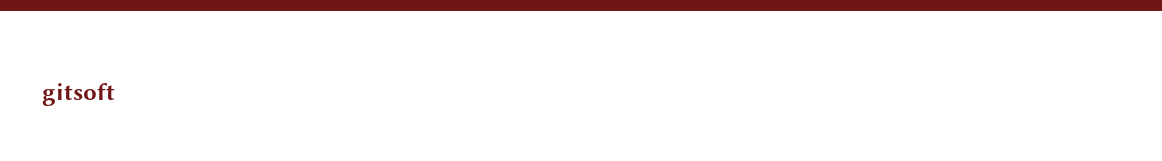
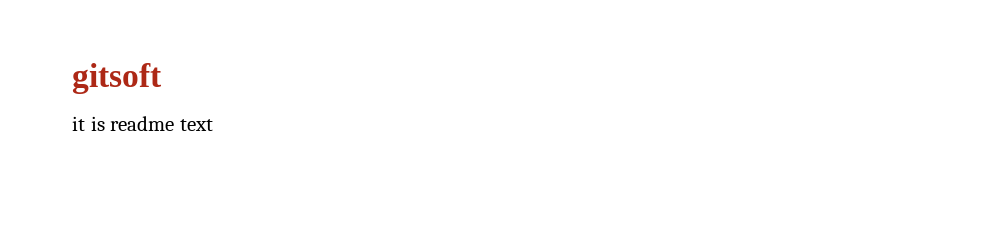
+ it is readme text

